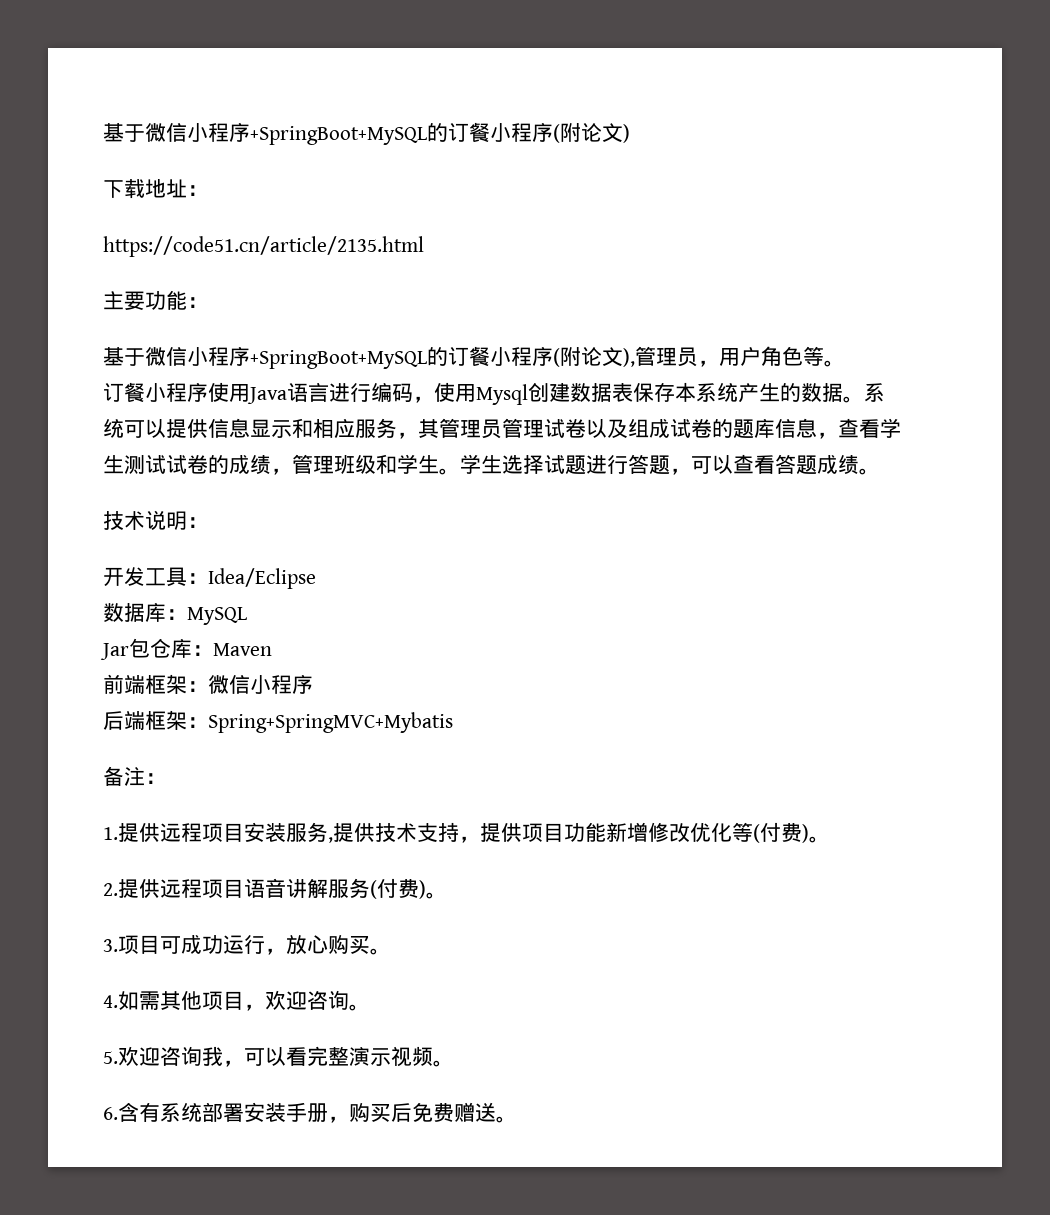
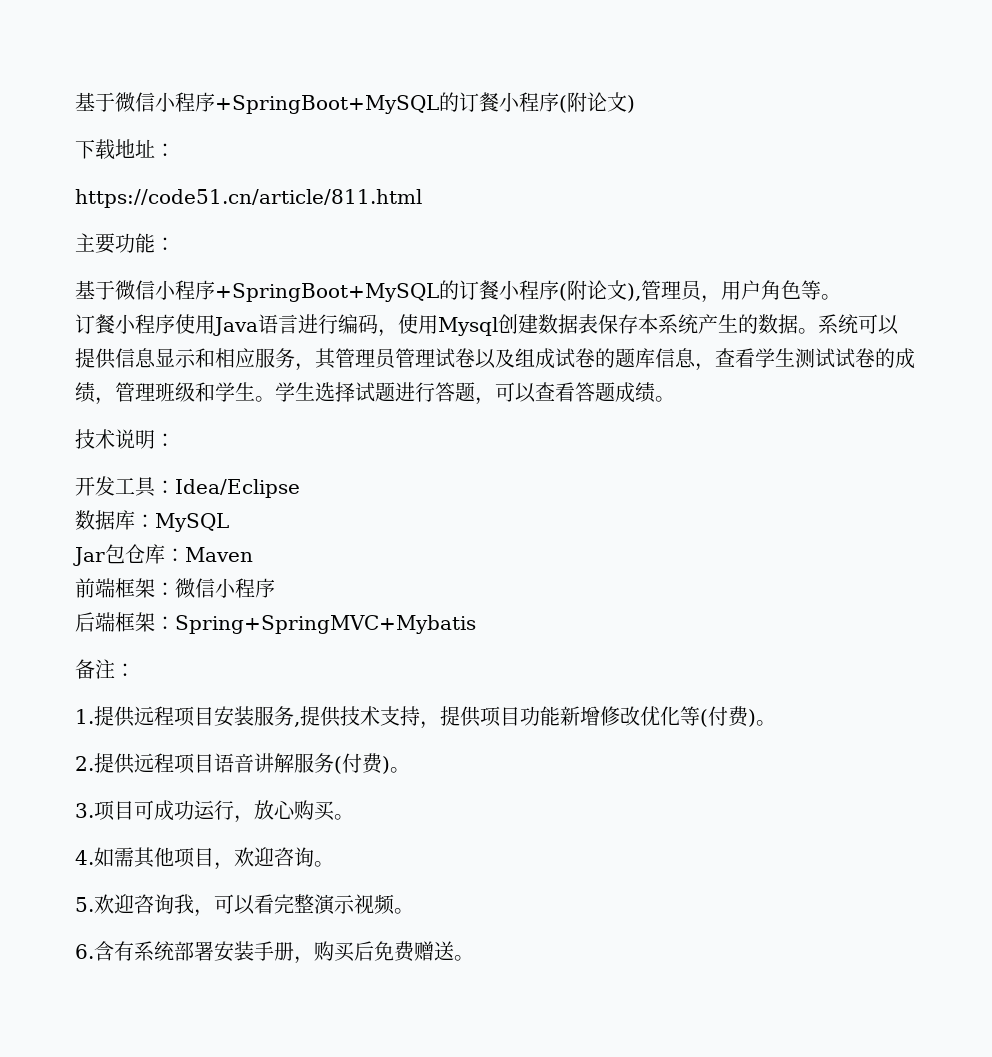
- https://code51.cn/article/2135.html
+ https://code51.cn/article/811.html

